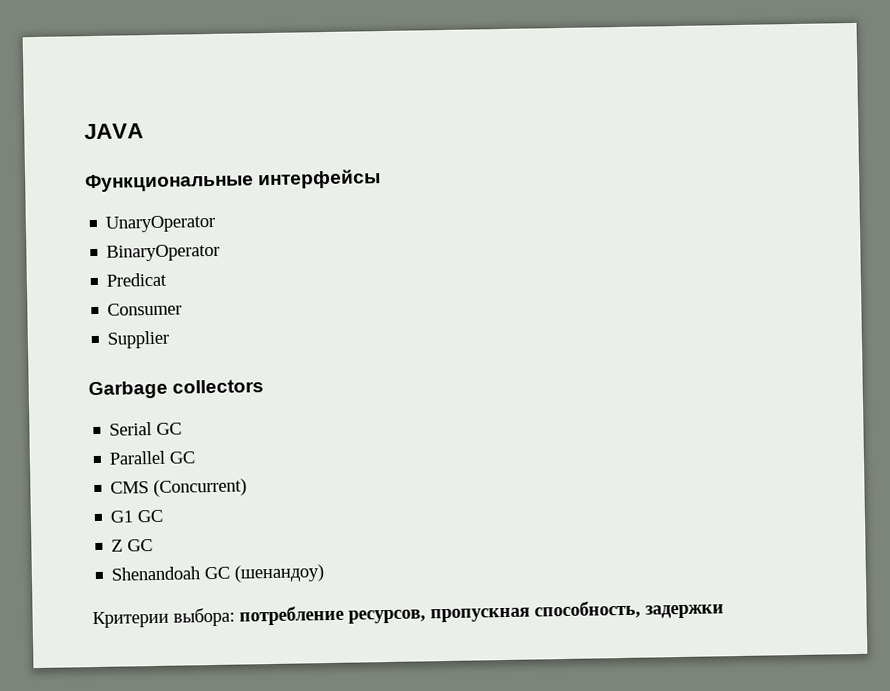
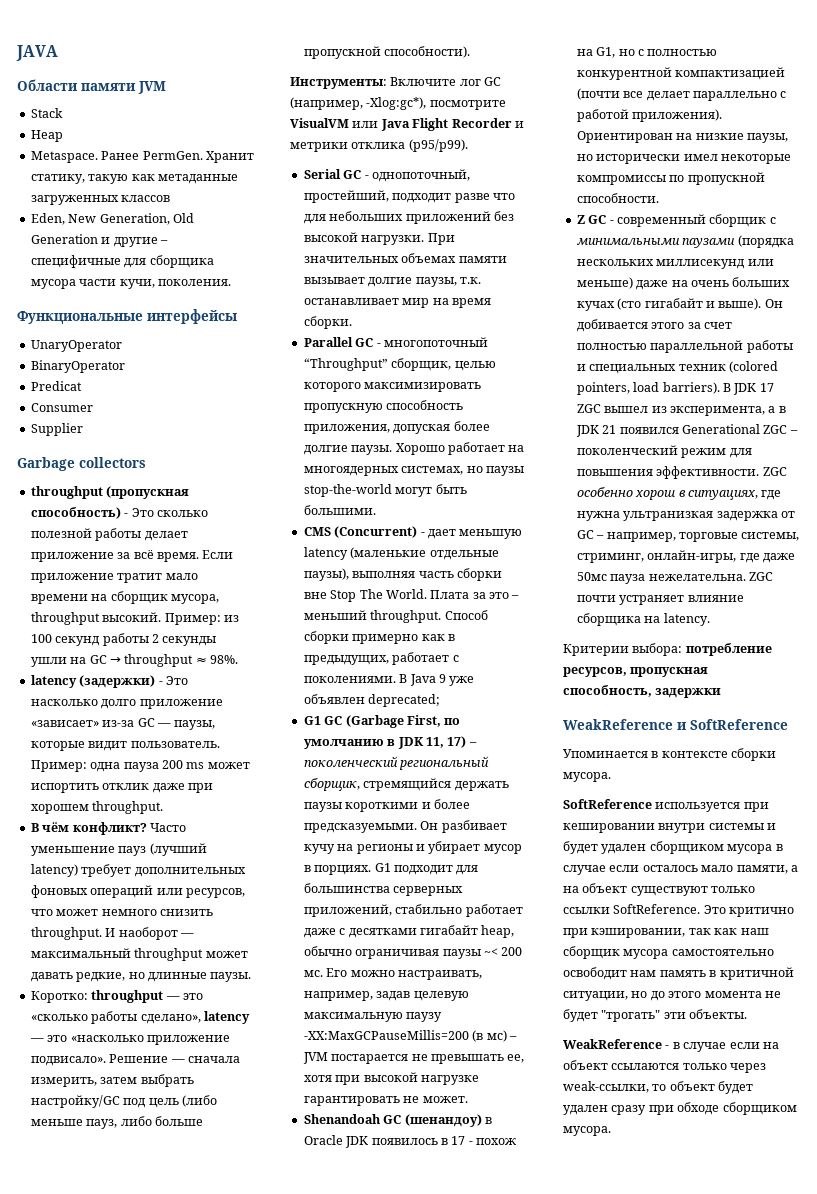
+ Области памяти JVM
+ Stack
+ Heap
+ Metaspace. Ранее PermGen. Хранит статику, такую как метаданные загруженных классов
+ Eden, New Generation, Old Generation и другие – специфичные для сборщика мусора части кучи, поколения.
- Serial GC
- Parallel GC
- CMS (Concurrent)
- G1 GC
- Z GC
- Shenandoah GC (шенандоу)
+ throughput (пропускная способность) - Это сколько полезной работы делает приложение за всё время. Если приложение тратит мало времени на сборщик мусора, throughput высокий. Пример: из 100 секунд работы 2 секунды ушли на GC → throughput ≈ 98%.
+ latency (задержки) - Это насколько долго приложение «зависает» из‑за GC — паузы, которые видит пользователь. Пример: одна пауза 200 ms может испортить отклик даже при хорошем throughput.
+ В чём конфликт? Часто уменьшение пауз (лучший latency) требует дополнительных фоновых операций или ресурсов, что может немного снизить throughput. И наоборот — максимальный throughput может давать редкие, но длинные паузы.
+ Коротко: throughput — это «сколько работы сделано», latency — это «насколько приложение подвисало». Решение — сначала измерить, затем выбрать настройку/GC под цель (либо меньше пауз, либо больше пропускной способности).
+ Инструменты: Включите лог GC (например, -Xlog:gc*), посмотрите VisualVM или Java Flight Recorder и метрики отклика (p95/p99).
+ Serial GC - однопоточный, простейший, подходит разве что для небольших приложений без высокой нагрузки. При значительных объемах памяти вызывает долгие паузы, т.к. останавливает мир на время сборки.
+ Parallel GC - многопоточный “Throughput” сборщик, целью которого максимизировать пропускную способность приложения, допуская более долгие паузы. Хорошо работает на многоядерных системах, но паузы stop-the-world могут быть большими.
+ CMS (Concurrent) - дает меньшую latency (маленькие отдельные паузы), выполняя часть сборки вне Stop The World. Плата за это – меньший throughput. Способ сборки примерно как в предыдущих, работает с поколениями. В Java 9 уже объявлен deprecated;
+ G1 GC (Garbage First, по умолчанию в JDK 11, 17) – поколенческий региональный сборщик, стремящийся держать паузы короткими и более предсказуемыми. Он разбивает кучу на регионы и убирает мусор в порциях. G1 подходит для большинства серверных приложений, стабильно работает даже с десятками гигабайт heap, обычно ограничивая паузы ~< 200 мс. Его можно настраивать, например, задав целевую максимальную паузу -XX:MaxGCPauseMillis=200 (в мс) – JVM постарается не превышать ее, хотя при высокой нагрузке гарантировать не может.
+ Shenandoah GC (шенандоу) в Oracle JDK появилось в 17 - похож на G1, но с полностью конкурентной компактизацией (почти все делает параллельно с работой приложения). Ориентирован на низкие паузы, но исторически имел некоторые компромиссы по пропускной способности.
+ Z GC - современный сборщик с минимальными паузами (порядка нескольких миллисекунд или меньше) даже на очень больших кучах (сто гигабайт и выше). Он добивается этого за счет полностью параллельной работы и специальных техник (colored pointers, load barriers). В JDK 17 ZGC вышел из эксперимента, а в JDK 21 появился Generational ZGC – поколенческий режим для повышения эффективности. ZGC особенно хорош в ситуациях, где нужна ультранизкая задержка от GC – например, торговые системы, стриминг, онлайн-игры, где даже 50мс пауза нежелательна. ZGC почти устраняет влияние сборщика на latency.
+ WeakReference и SoftReference
+ Упоминается в контексте сборки мусора.
+ SoftReference используется при кешировании внутри системы и будет удален сборщиком мусора в случае если осталось мало памяти, а на объект существуют только ссылки SoftReference. Это критично при кэшировании, так как наш сборщик мусора самостоятельно освободит нам память в критичной ситуации, но до этого момента не будет "трогать" эти объекты.
+ WeakReference - в случае если на объект ссылаются только через weak-ссылки, то объект будет удален сразу при обходе сборщиком мусора.

